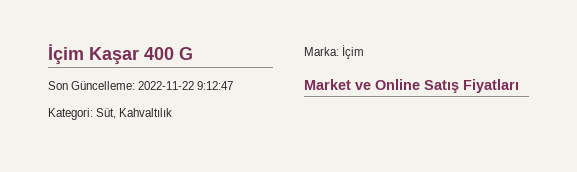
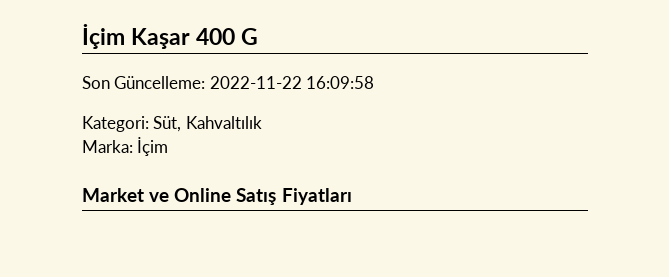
- Son Güncelleme: 2022-11-22 9:12:47
+ Son Güncelleme: 2022-11-22 16:09:58

